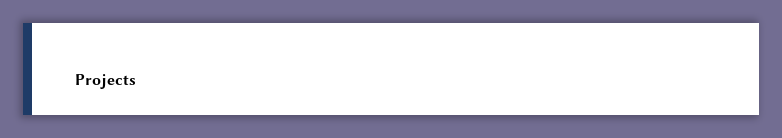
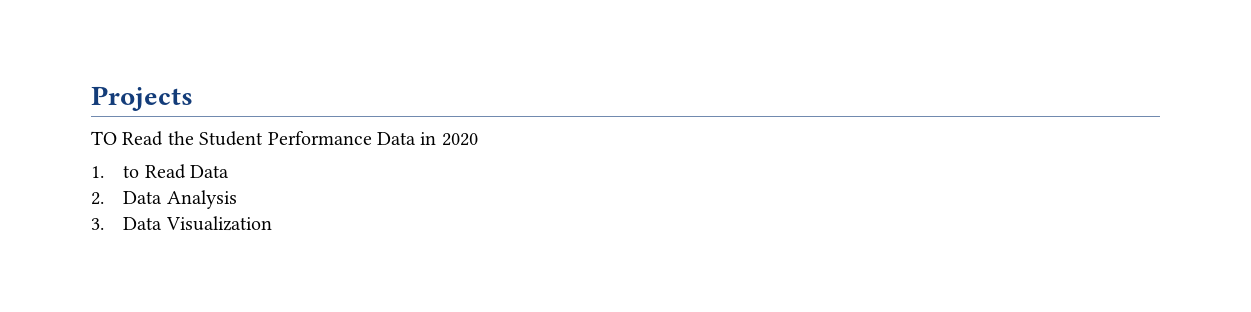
+ TO Read the Student Performance Data in 2020
+ 1. to Read Data
+ 2. Data Analysis
+ 3. Data Visualization

